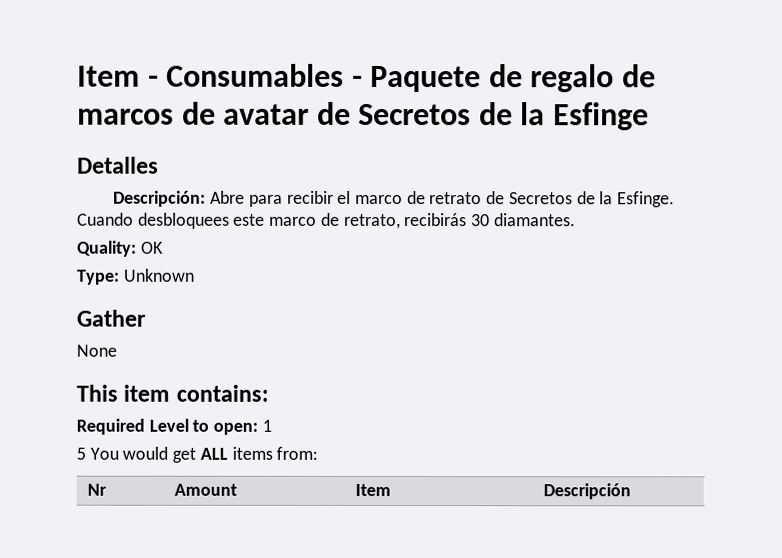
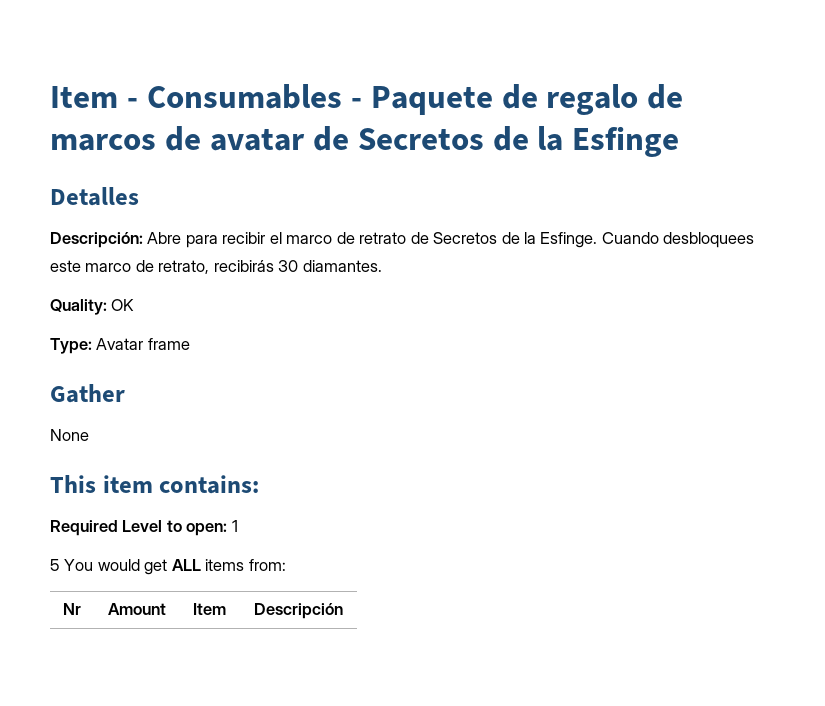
- Type: Unknown
+ Type: Avatar frame

